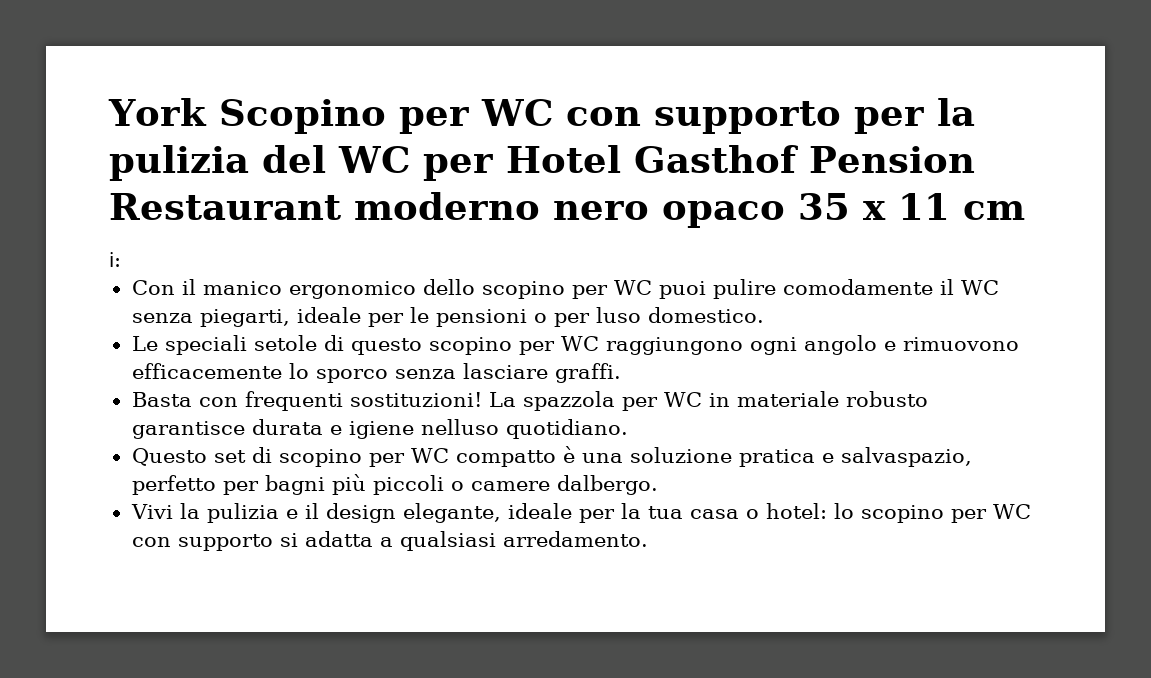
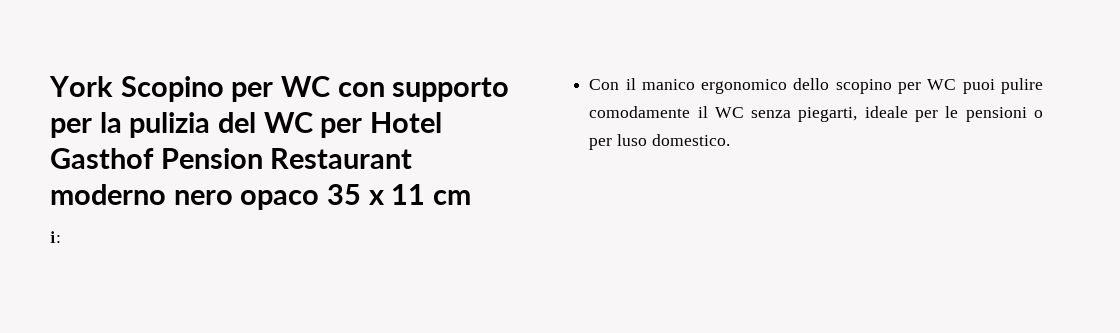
- Le speciali setole di questo scopino per WC raggiungono ogni angolo e rimuovono efficacemente lo sporco senza lasciare graffi.
- Basta con frequenti sostituzioni! La spazzola per WC in materiale robusto garantisce durata e igiene nelluso quotidiano.
- Questo set di scopino per WC compatto è una soluzione pratica e salvaspazio, perfetto per bagni più piccoli o camere dalbergo.
- Vivi la pulizia e il design elegante, ideale per la tua casa o hotel: lo scopino per WC con supporto si adatta a qualsiasi arredamento.

